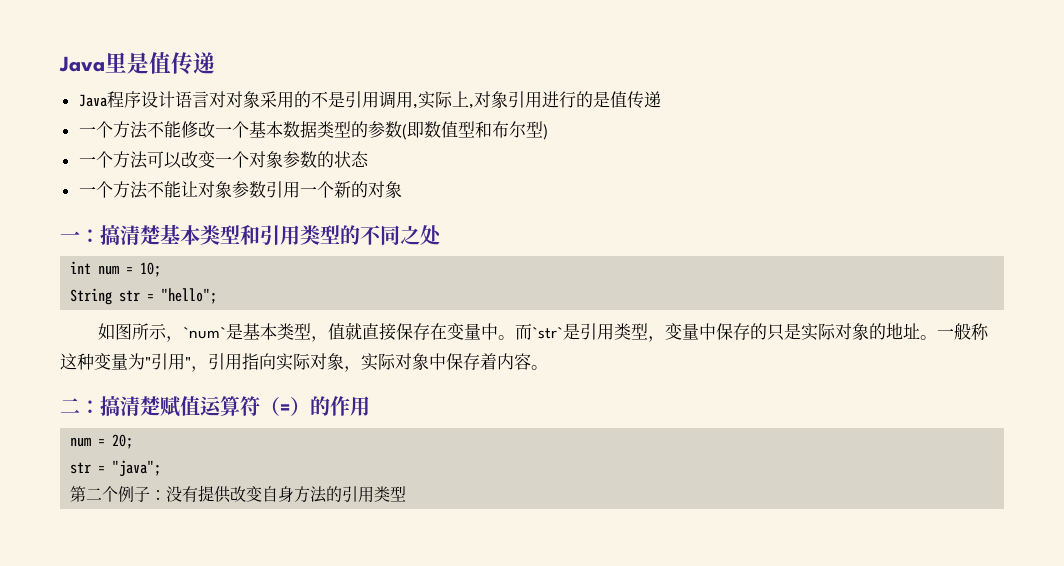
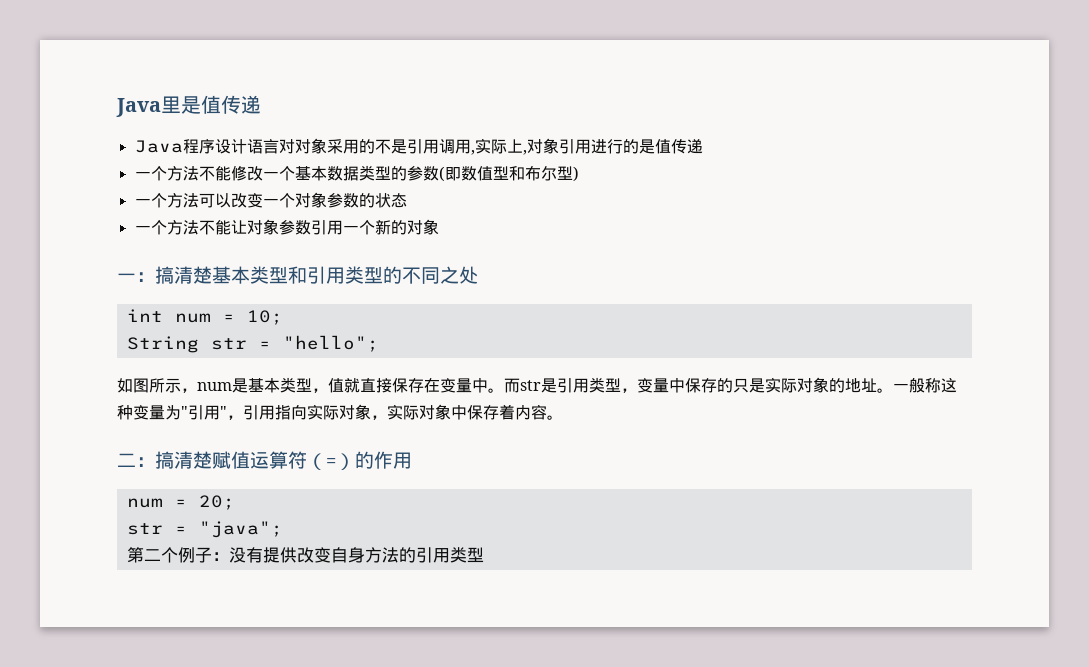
- 如图所示，`num`是基本类型，值就直接保存在变量中。
+ 如图所示，num是基本类型，值就直接保存在变量中。
- 而`str`是引用类型，变量中保存的只是实际对象的地址。
+ 而str是引用类型，变量中保存的只是实际对象的地址。

